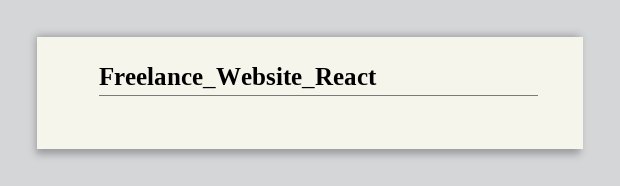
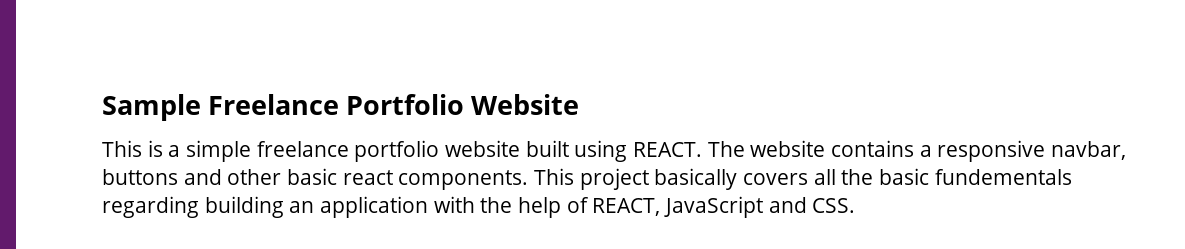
- Freelance_Website_React
+ Sample Freelance Portfolio Website
+ This is a simple freelance portfolio website built using REACT. The website contains a responsive navbar, buttons and other basic react components. This project basically covers all the basic fundementals regarding building an application with the help of REACT, JavaScript and CSS.

